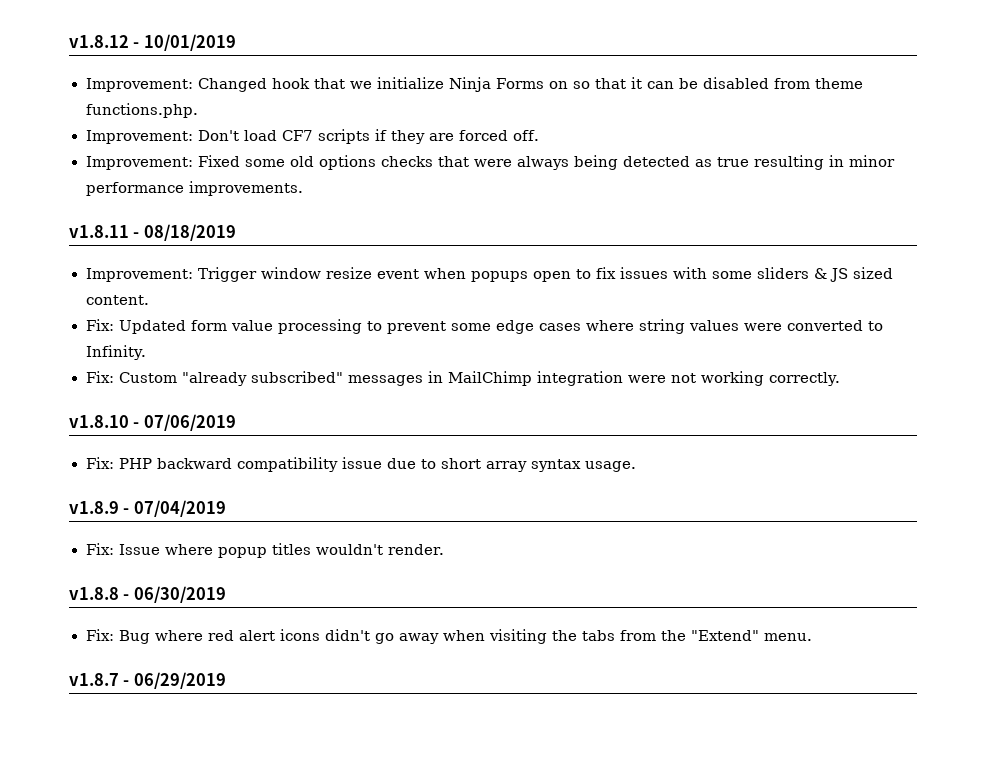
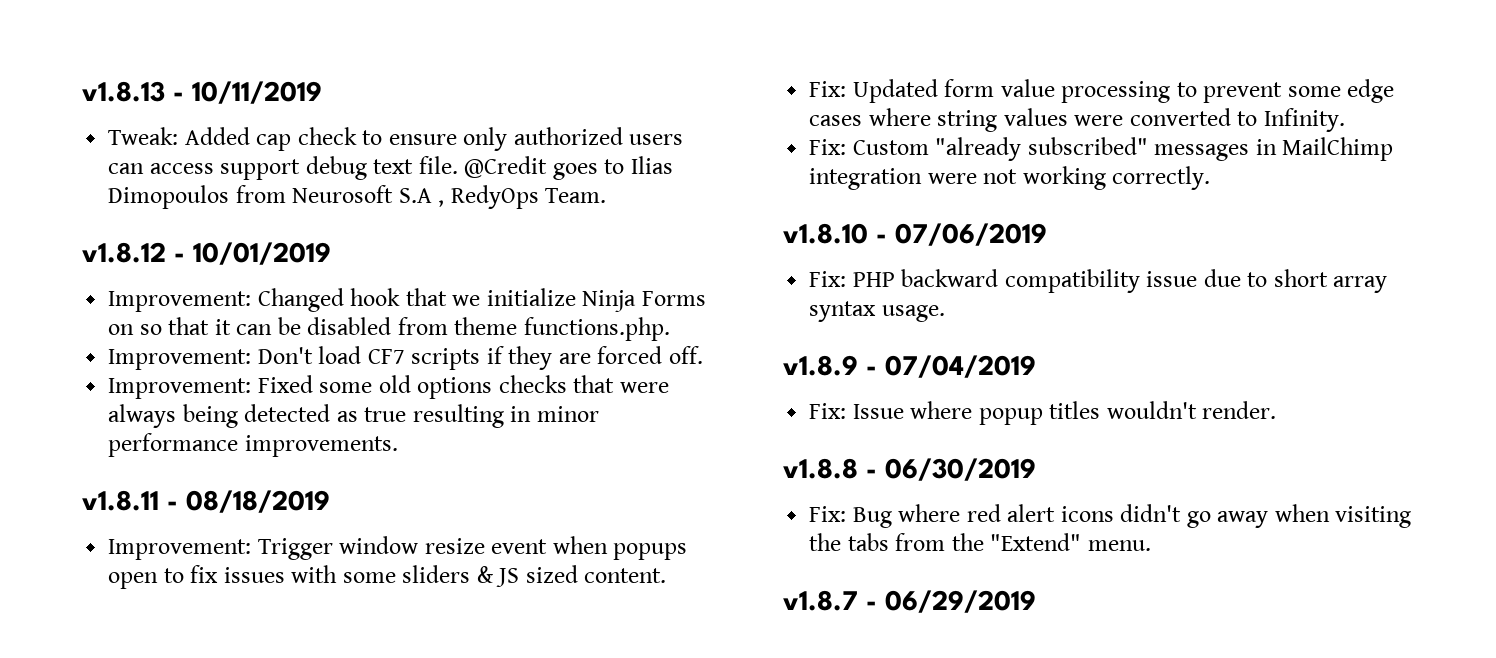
+ v1.8.13 - 10/11/2019
+ Tweak: Added cap check to ensure only authorized users can access support debug text file. @Credit goes to Ilias Dimopoulos from Neurosoft S.A , RedyOps Team.

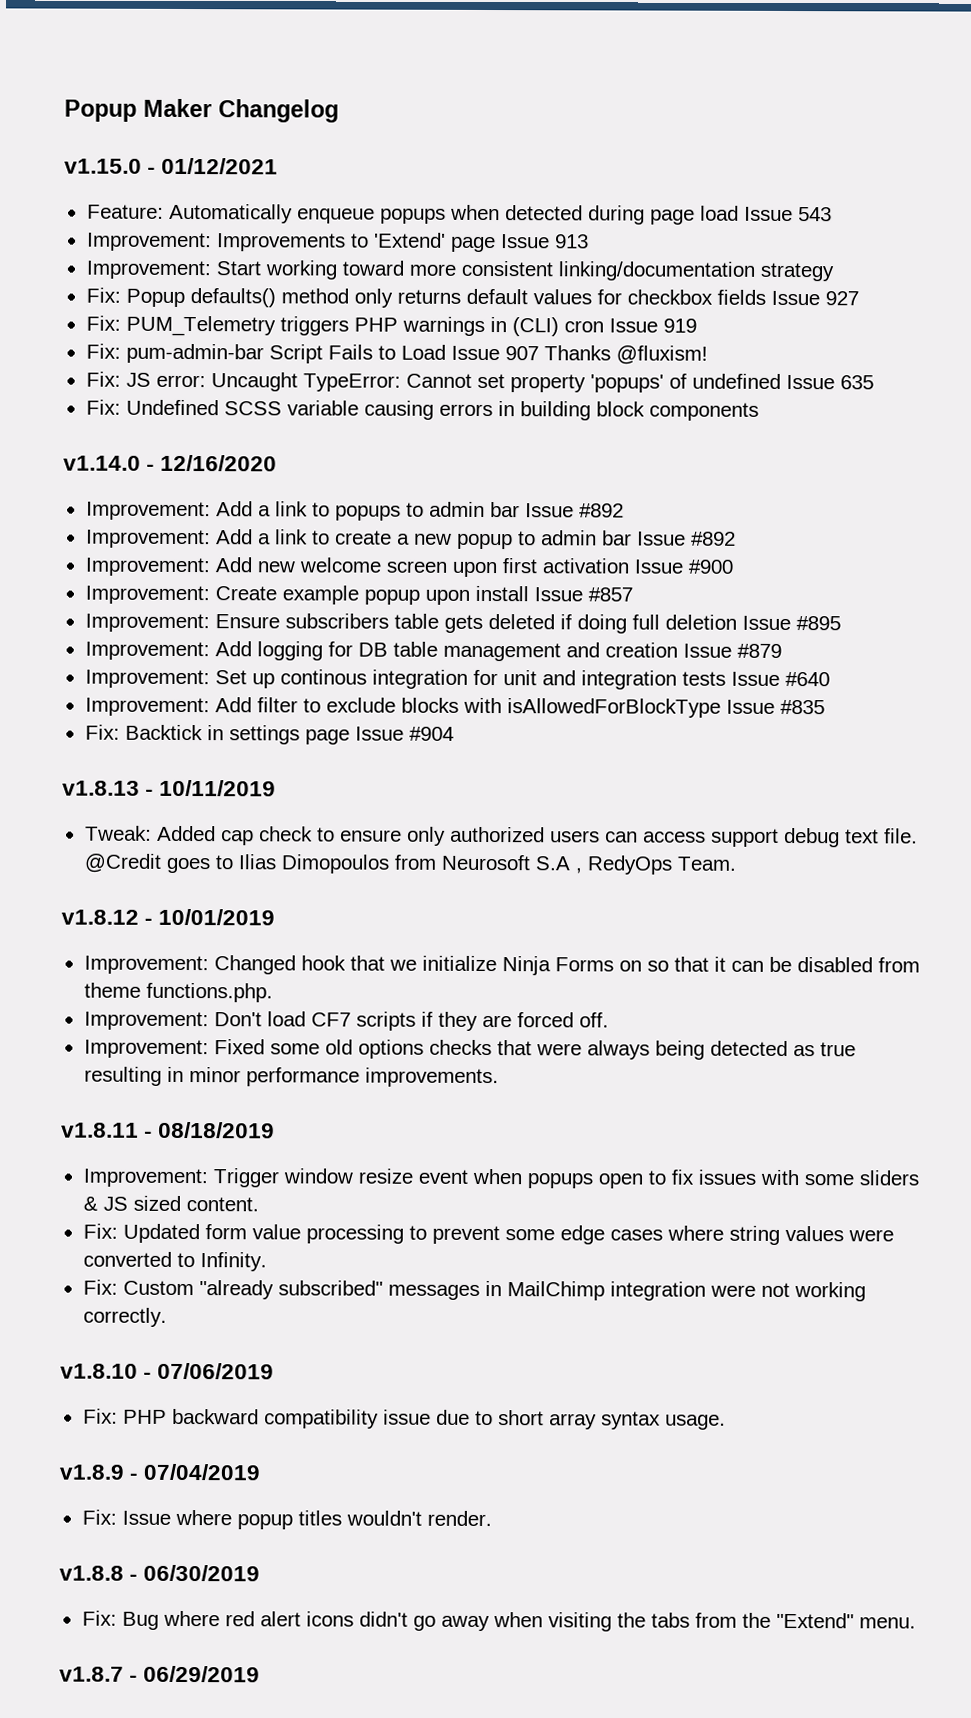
+ Popup Maker Changelog
+ v1.15.0 - 01/12/2021
+ Feature: Automatically enqueue popups when detected during page load Issue 543
+ Improvement: Improvements to 'Extend' page Issue 913
+ Improvement: Start working toward more consistent linking/documentation strategy
+ Fix: Popup defaults() method only returns default values for checkbox fields Issue 927
+ Fix: PUM_Telemetry triggers PHP warnings in (CLI) cron Issue 919
+ Fix: pum-admin-bar Script Fails to Load Issue 907 Thanks @fluxism!
+ Fix: JS error: Uncaught TypeError: Cannot set property 'popups' of undefined Issue 635
+ Fix: Undefined SCSS variable causing errors in building block components
+ v1.14.0 - 12/16/2020
+ Improvement: Add a link to popups to admin bar Issue #892
+ Improvement: Add a link to create a new popup to admin bar Issue #892
+ Improvement: Add new welcome screen upon first activation Issue #900
+ Improvement: Create example popup upon install Issue #857
+ Improvement: Ensure subscribers table gets deleted if doing full deletion Issue #895
+ Improvement: Add logging for DB table management and creation Issue #879
+ Improvement: Set up continous integration for unit and integration tests Issue #640
+ Improvement: Add filter to exclude blocks with isAllowedForBlockType Issue #835
+ Fix: Backtick in settings page Issue #904

